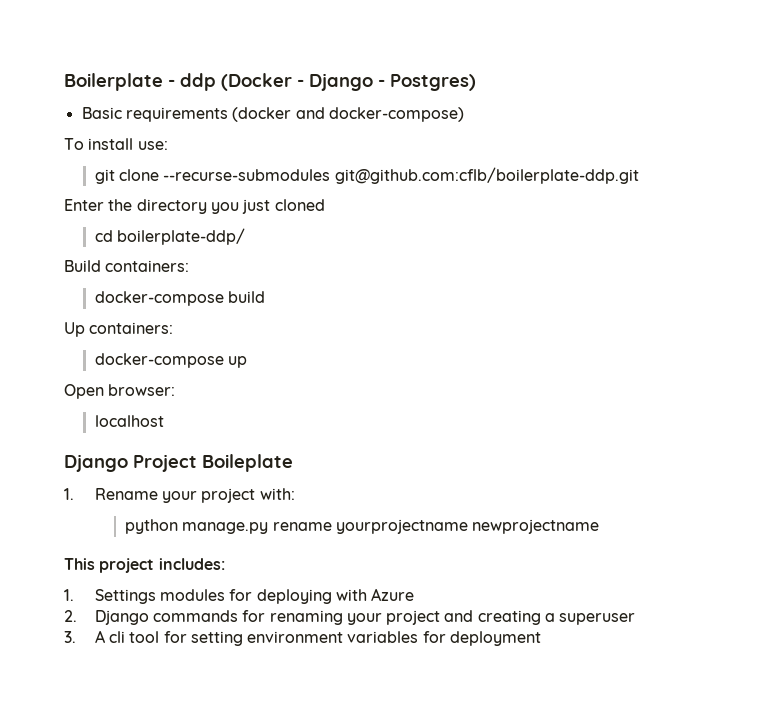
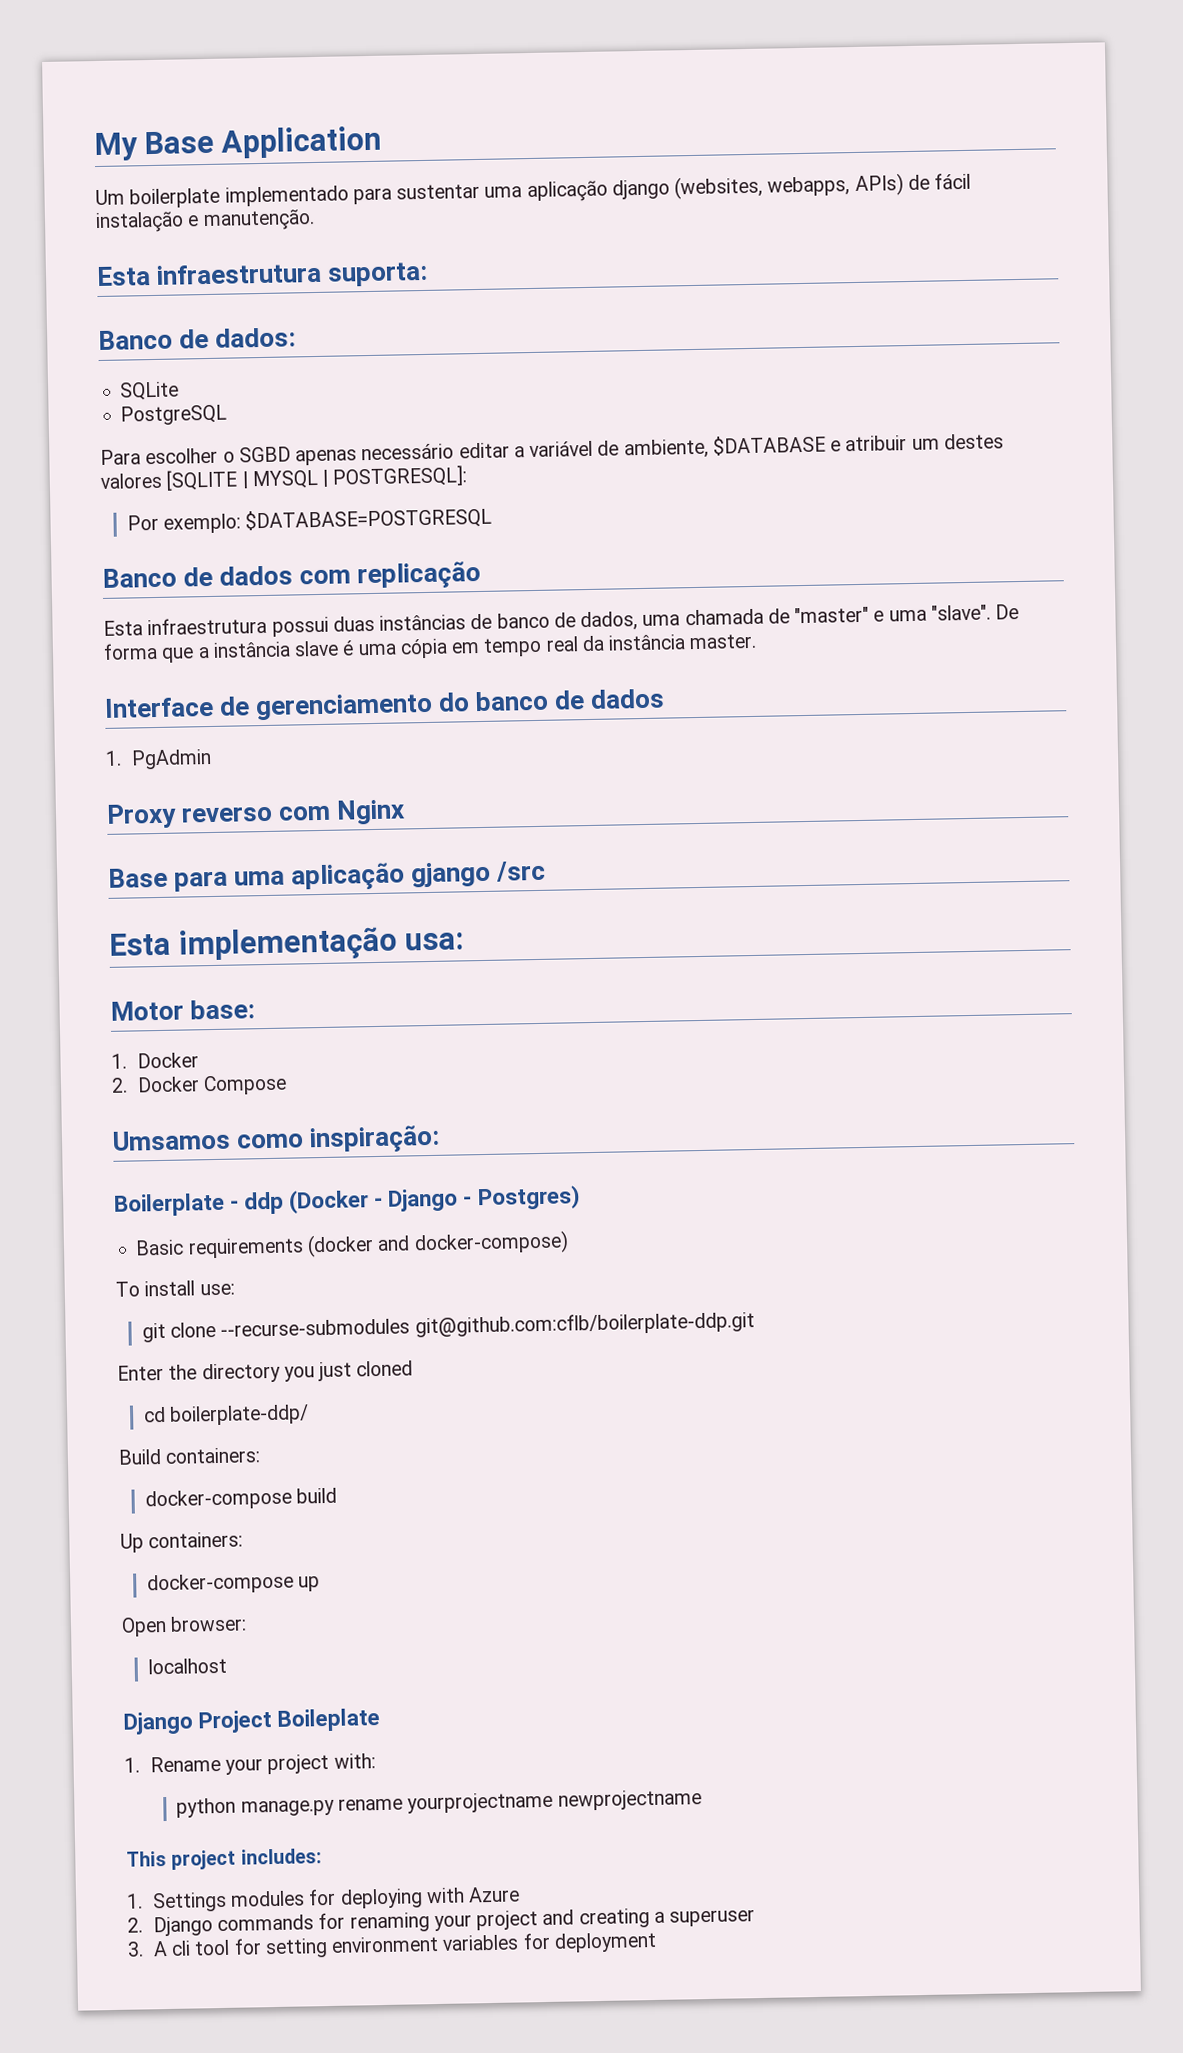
+ My Base Application
+ Um boilerplate implementado para sustentar uma aplicação django (websites, webapps, APIs) de fácil instalação e manutenção.
+ Esta infraestrutura suporta:
+ Banco de dados:
+ SQLite
+ PostgreSQL
+ Para escolher o SGBD apenas necessário editar a variável de ambiente, $DATABASE e atribuir um destes valores [SQLITE | MYSQL | POSTGRESQL]:
+ Por exemplo: $DATABASE=POSTGRESQL
+ Banco de dados com replicação
+ Esta infraestrutura possui duas instâncias de banco de dados, uma chamada de "master" e uma "slave". De forma que a instância slave é uma cópia em tempo real da instância master.
+ Interface de gerenciamento do banco de dados
+ 1. PgAdmin
+ Proxy reverso com Nginx
+ Base para uma aplicação gjango /src
+ Esta implementação usa:
+ Motor base:
+ 1. Docker
+ 2. Docker Compose
+ Umsamos como inspiração:

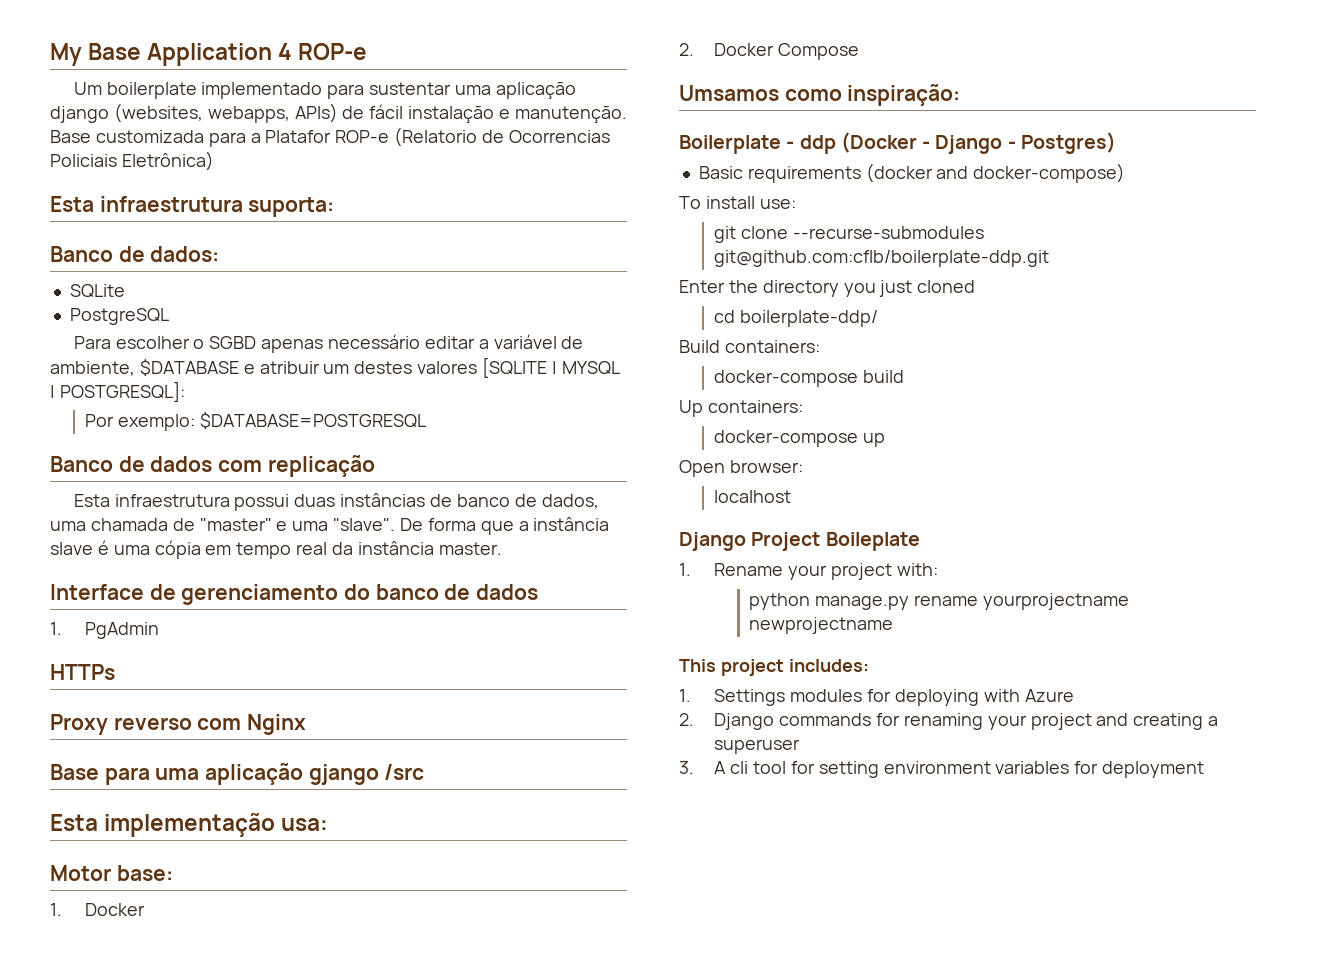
- My Base Application
+ My Base Application 4 ROP-e
+ Base customizada para a Platafor ROP-e (Relatorio de Ocorrencias Policiais Eletrônica)
+ HTTPs

